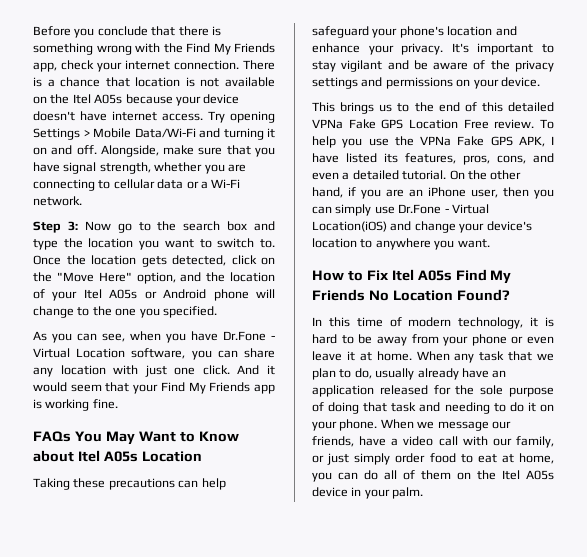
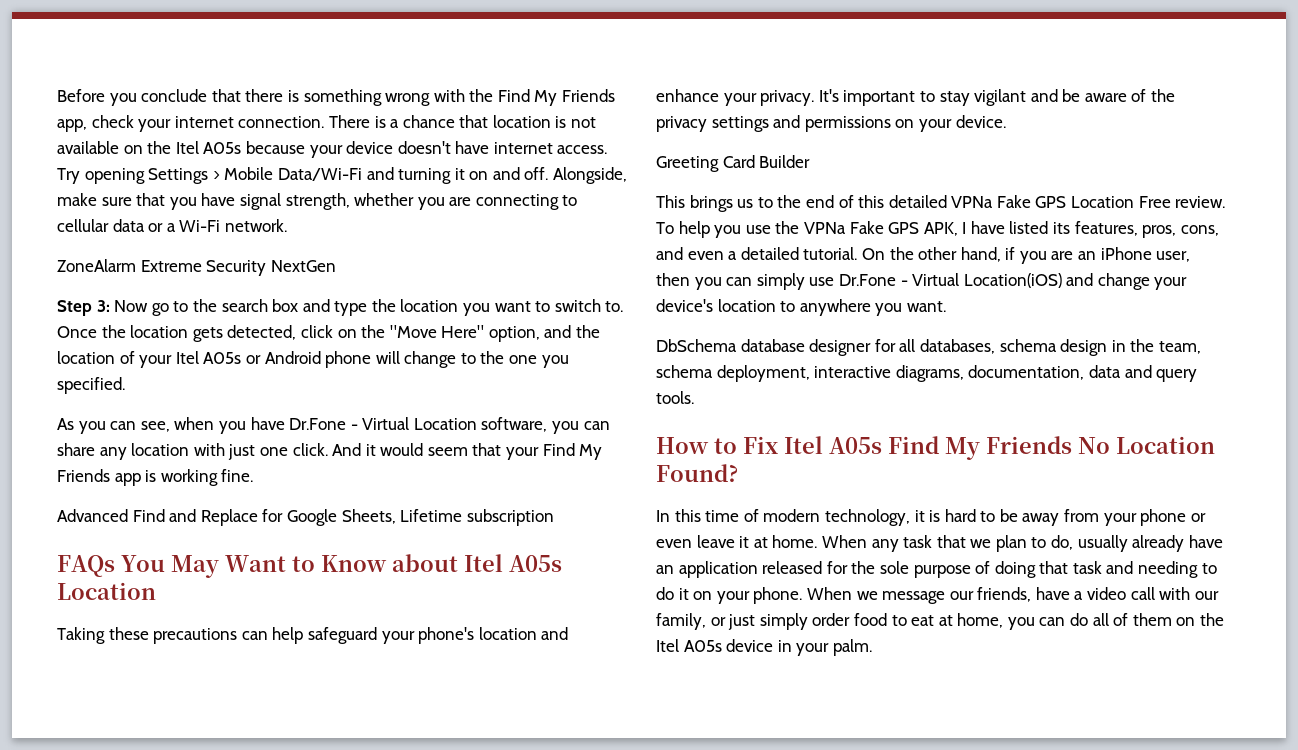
+ ZoneAlarm Extreme Security NextGen
+ Advanced Find and Replace for Google Sheets, Lifetime subscription
+ Greeting Card Builder
+ DbSchema database designer for all databases, schema design in the team, schema deployment, interactive diagrams, documentation, data and query tools.

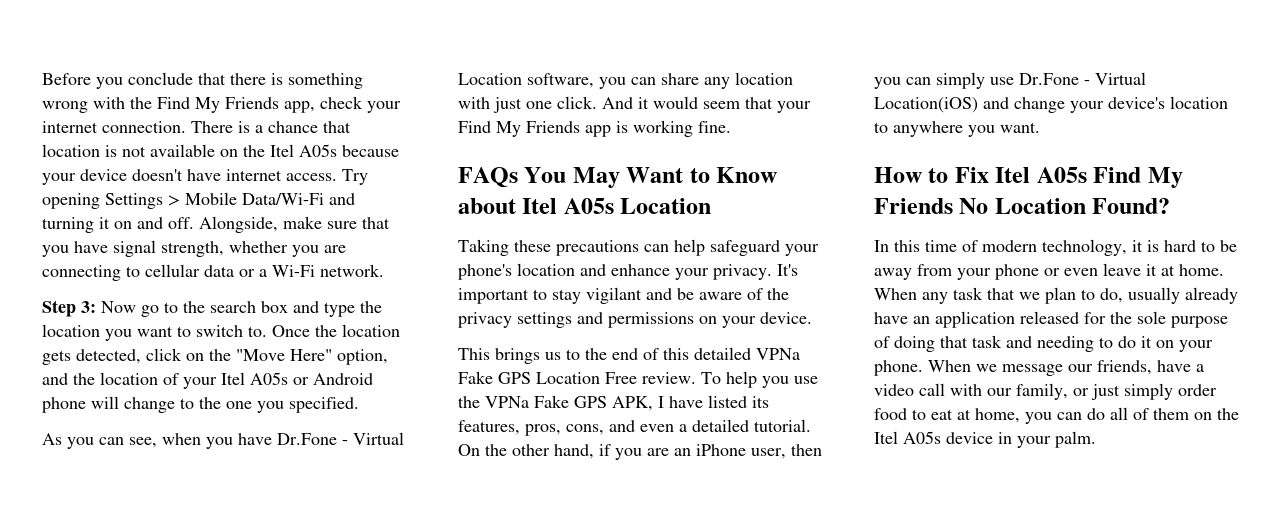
- ZoneAlarm Extreme Security NextGen
- Advanced Find and Replace for Google Sheets, Lifetime subscription
- Greeting Card Builder
- DbSchema database designer for all databases, schema design in the team, schema deployment, interactive diagrams, documentation, data and query tools.

